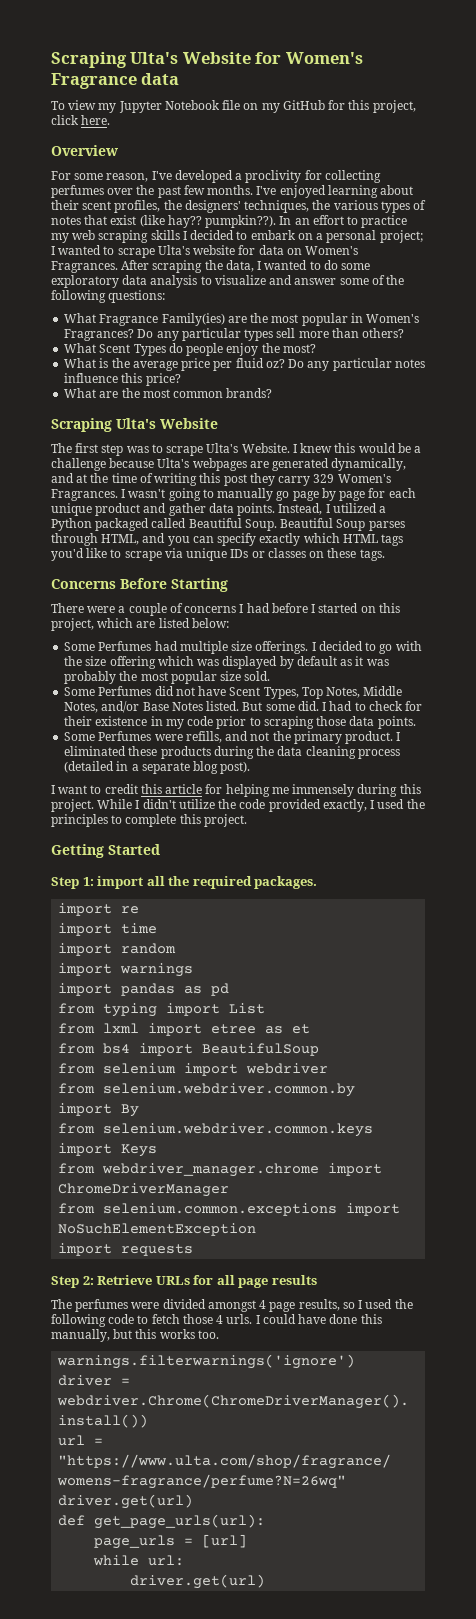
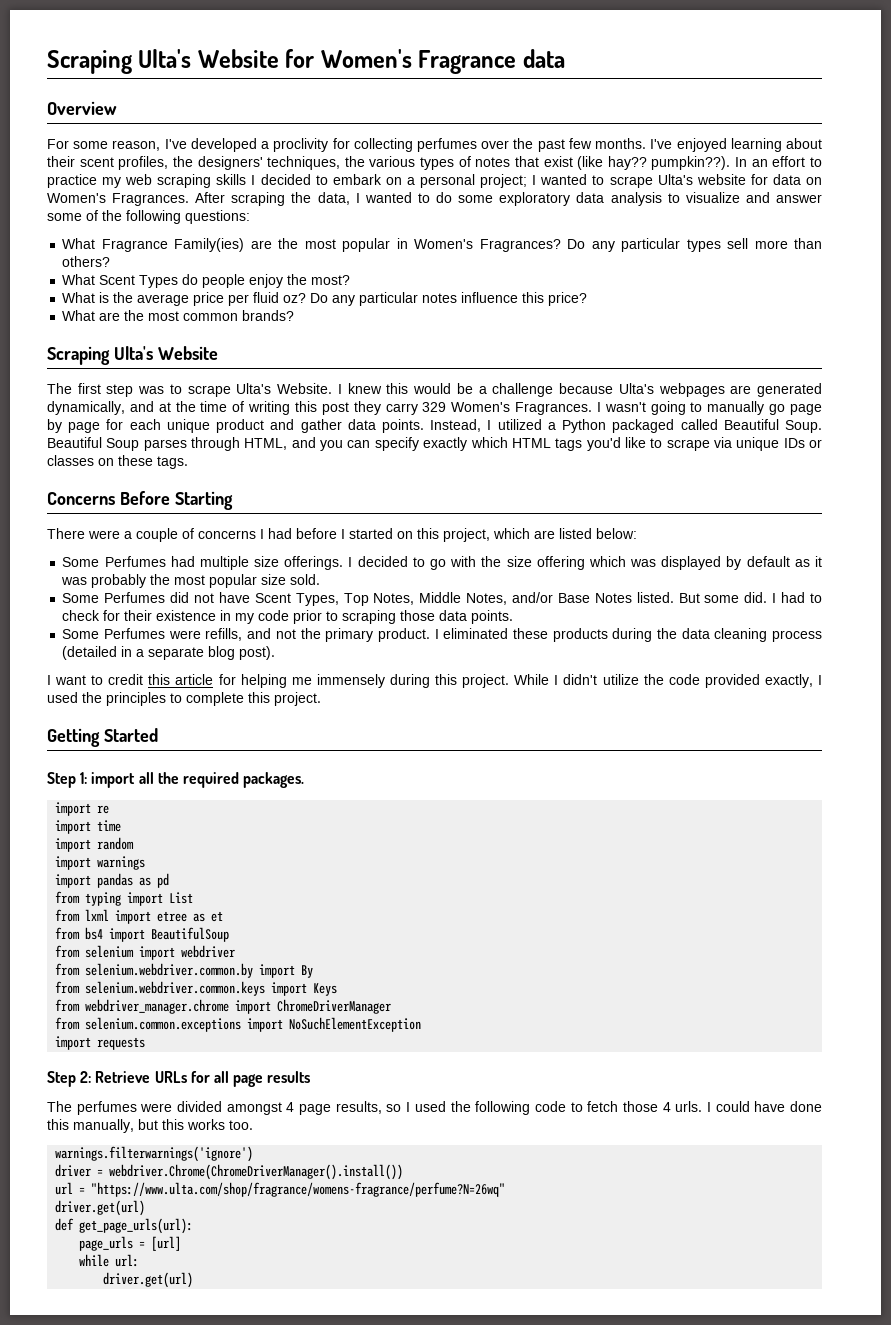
- To view my Jupyter Notebook file on my GitHub for this project, click here.

